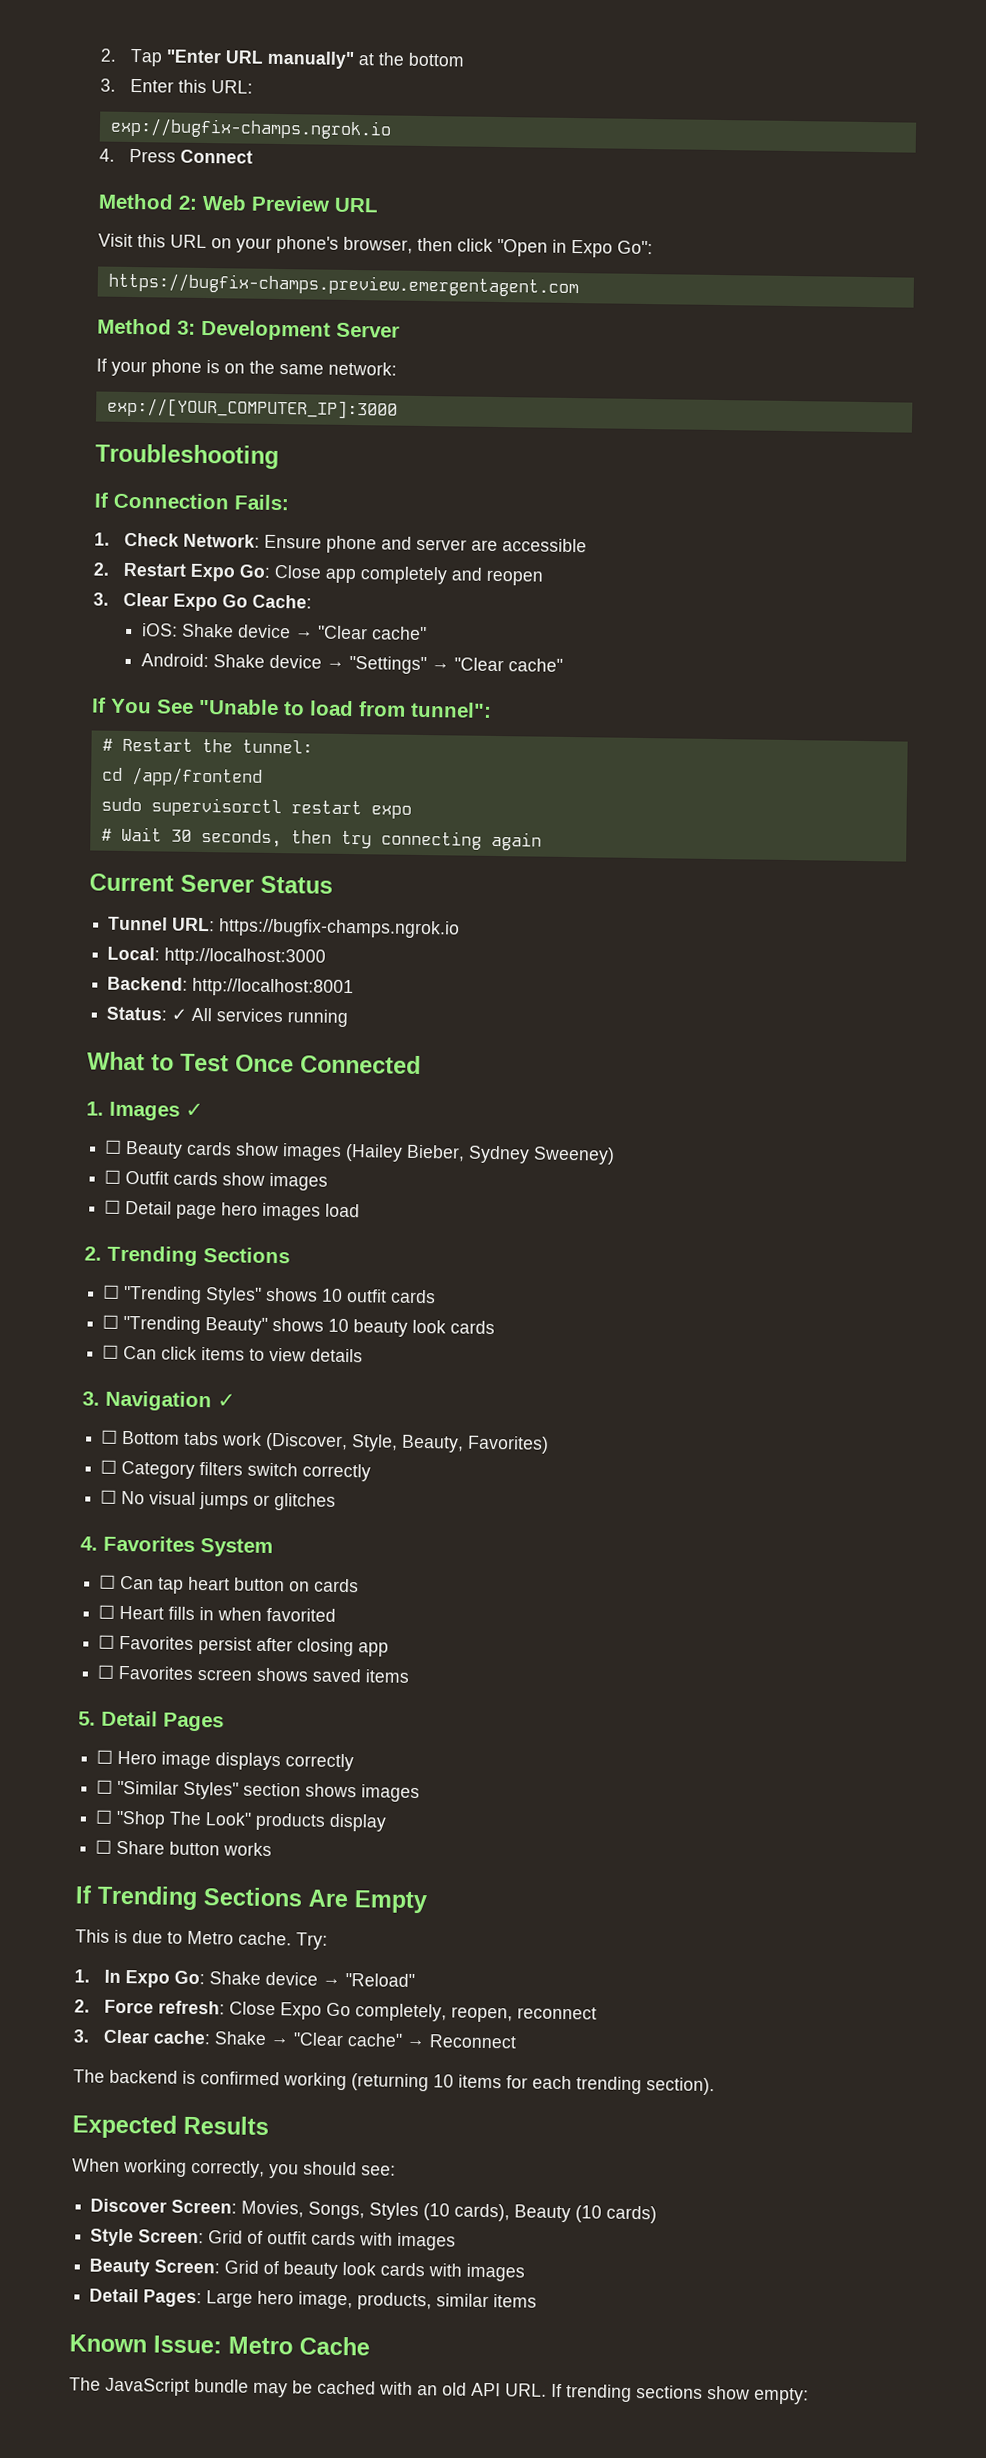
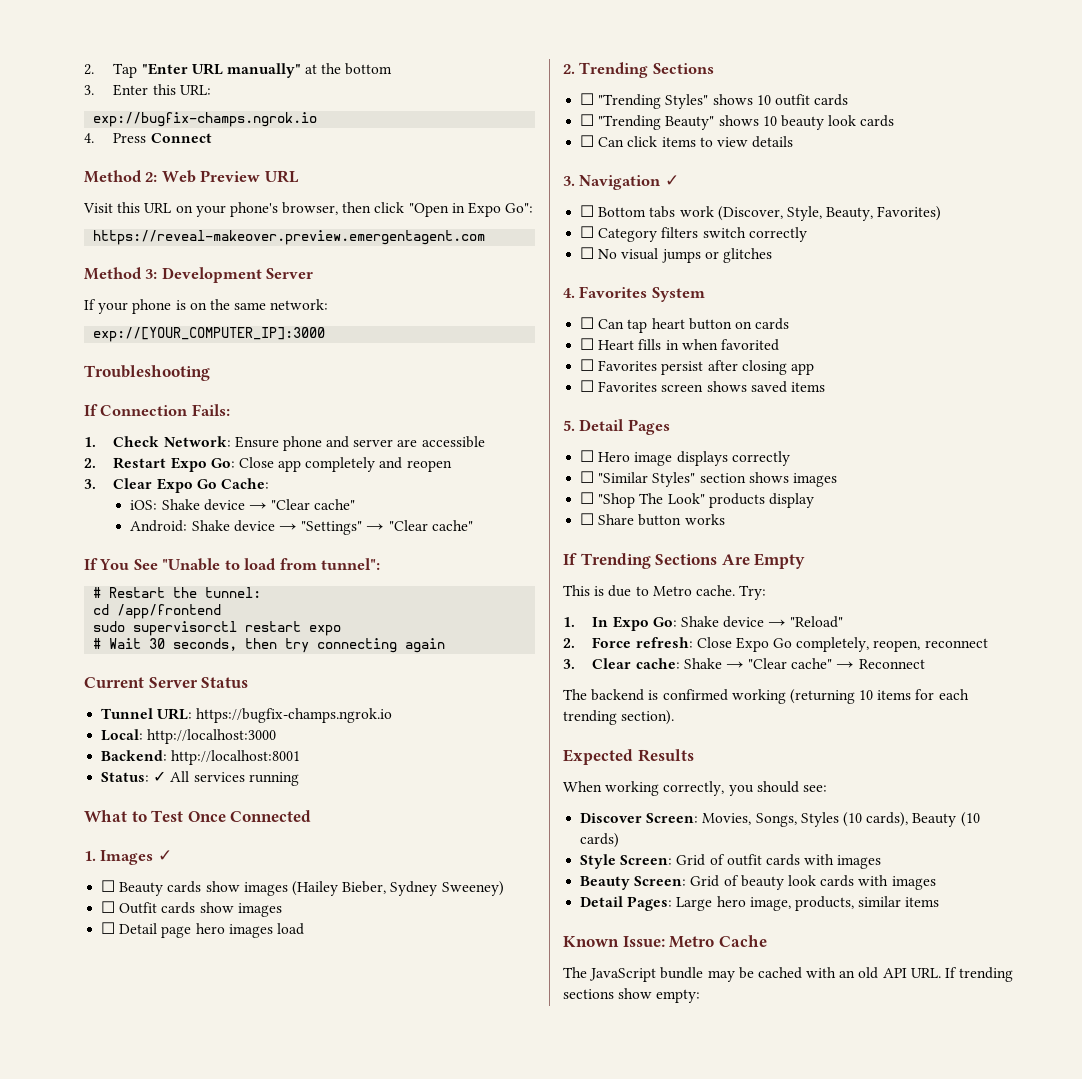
- https://bugfix-champs.preview.emergentagent.com
+ https://reveal-makeover.preview.emergentagent.com

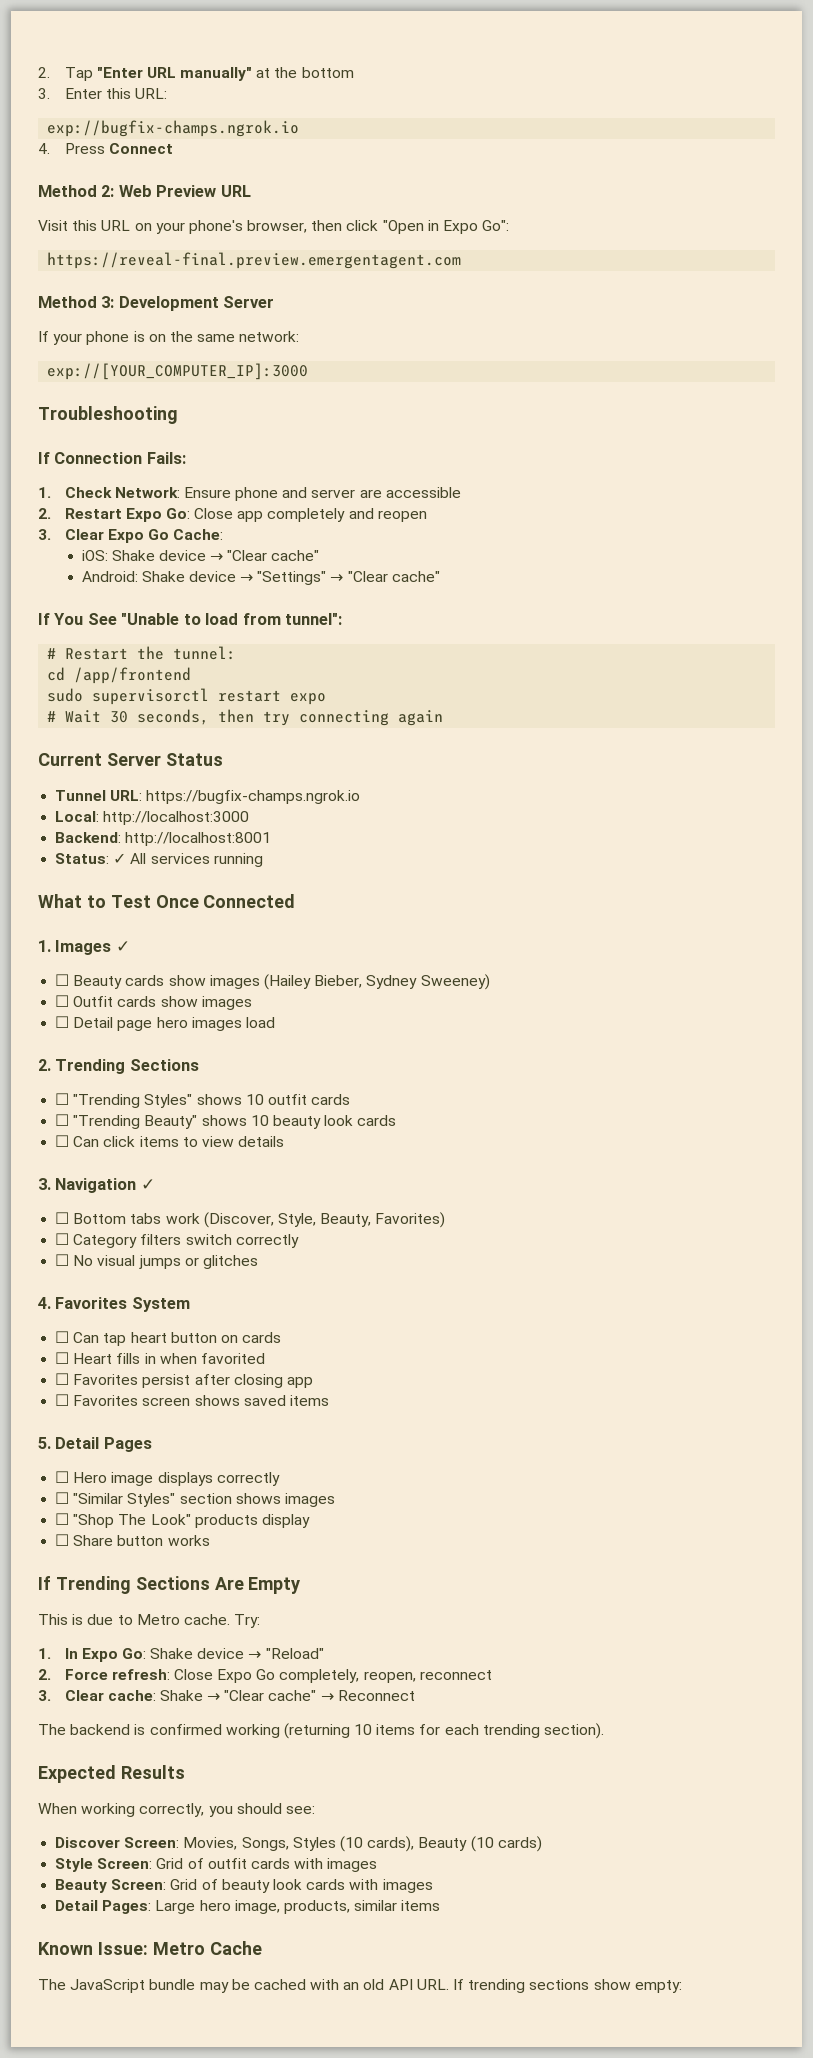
- https://reveal-makeover.preview.emergentagent.com
+ https://reveal-final.preview.emergentagent.com

